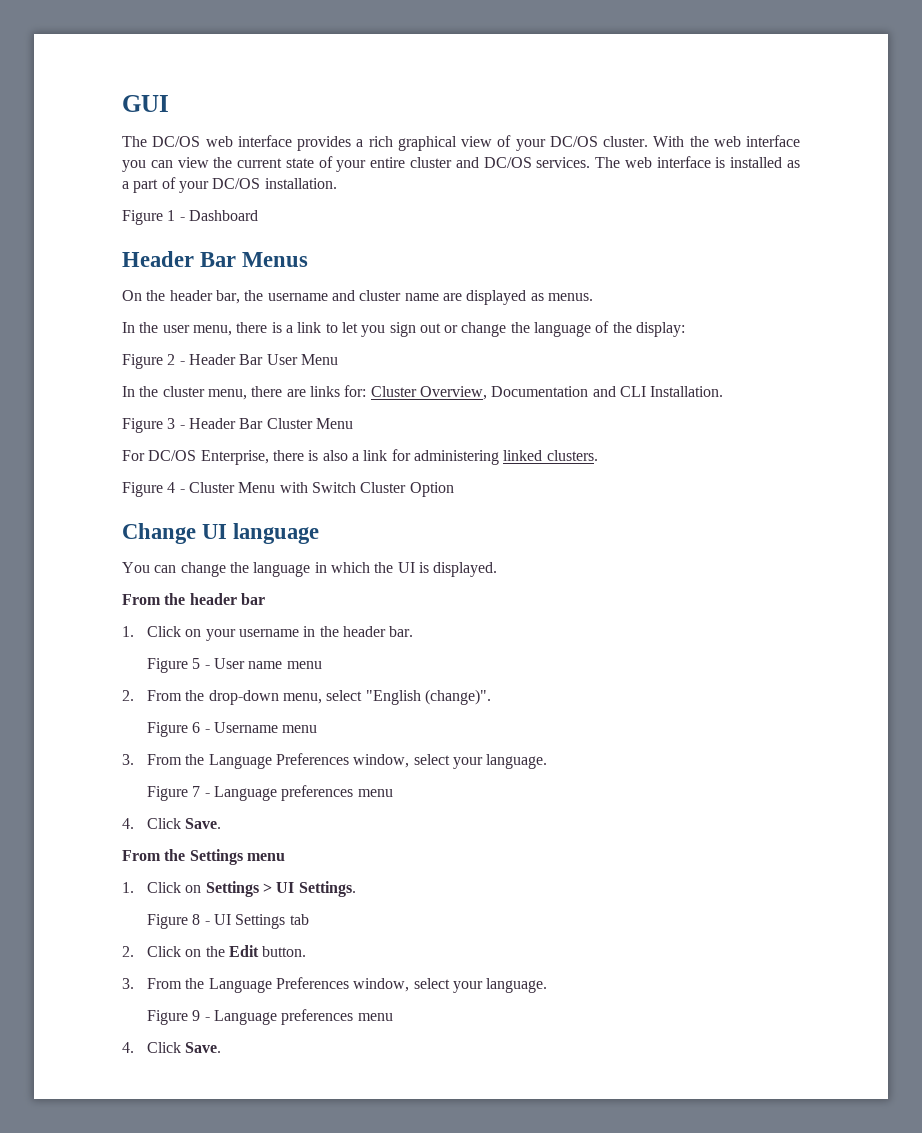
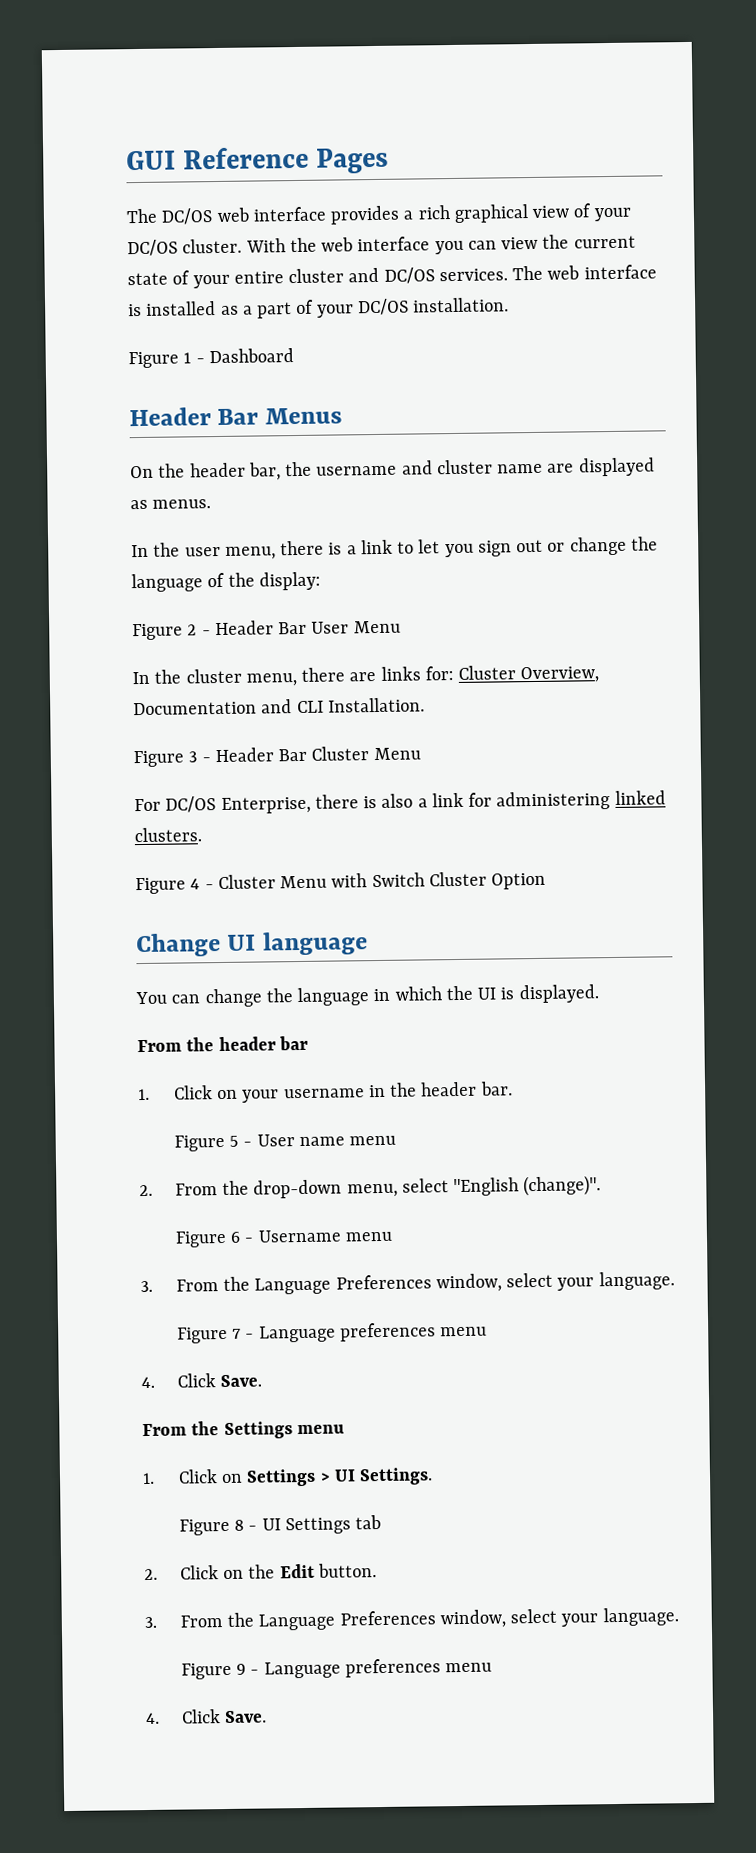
- GUI
+ GUI Reference Pages

